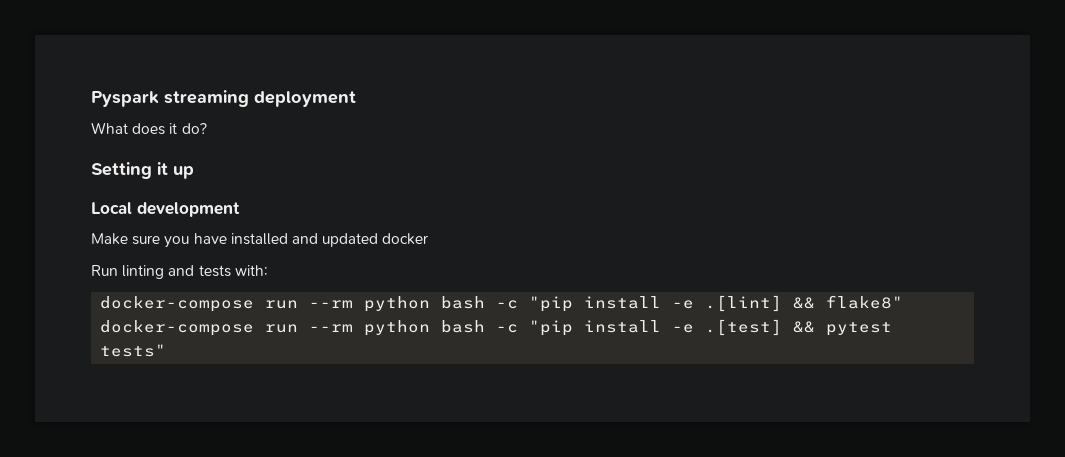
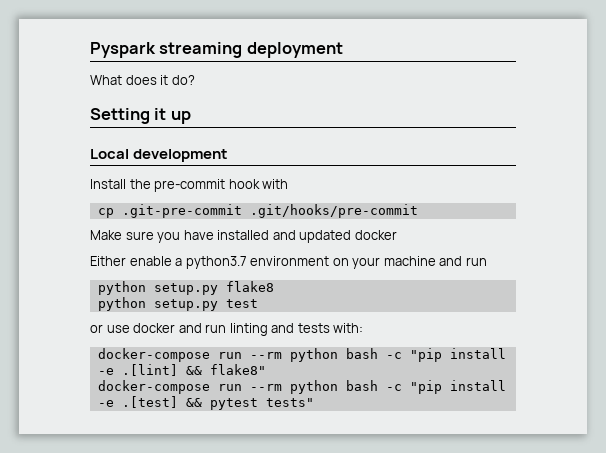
+ Install the pre-commit hook with
+ cp .git-pre-commit .git/hooks/pre-commit
- Run linting and tests with:
+ Either enable a python3.7 environment on your machine and run
+ python setup.py flake8
+ python setup.py test
+ or use docker and run linting and tests with:

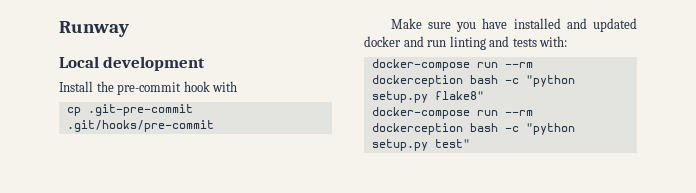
- Pyspark streaming deployment
- What does it do?
- Setting it up
+ Runway
- Make sure you have installed and updated docker
- Either enable a python3.7 environment on your machine and run
- python setup.py flake8
- python setup.py test
- or use docker and run linting and tests with:
+ Make sure you have installed and updated docker and run linting and tests with:
- docker-compose run --rm python bash -c "pip install -e .[lint] && flake8"
+ docker-compose run --rm dockerception bash -c "python setup.py flake8"
- docker-compose run --rm python bash -c "pip install -e .[test] && pytest tests"
+ docker-compose run --rm dockerception bash -c "python setup.py test"

